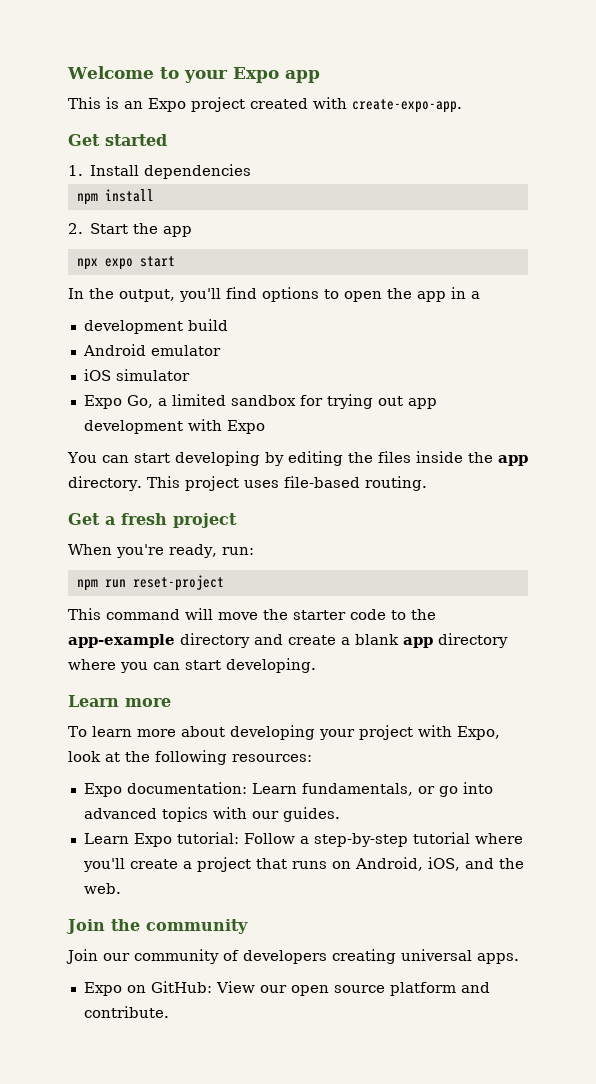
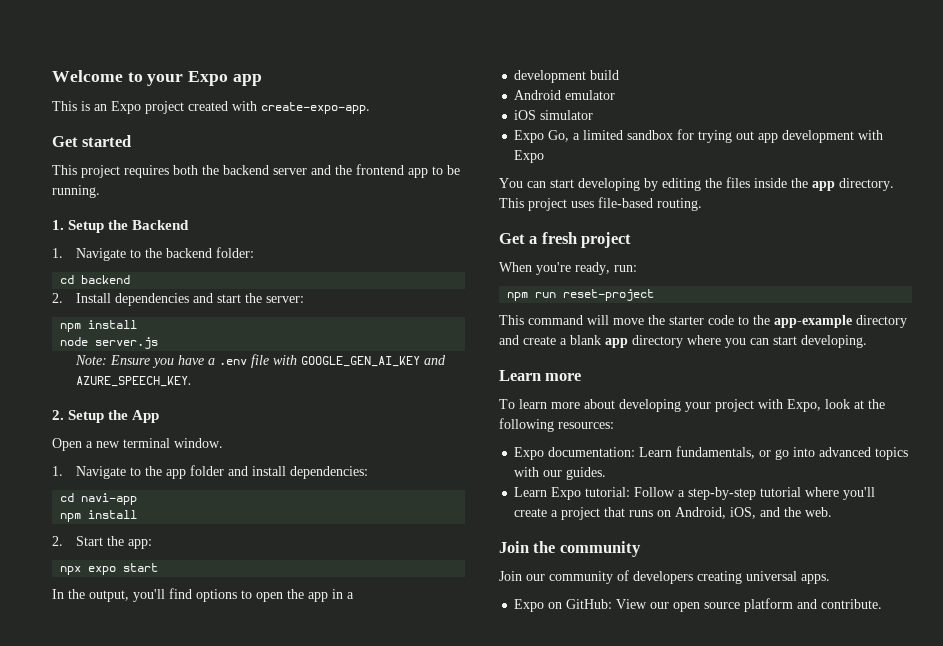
- 1. Install dependencies
+ This project requires both the backend server and the frontend app to be running.
+ 1. Setup the Backend
+ 1. Navigate to the backend folder:
+ cd backend
+ 2. Install dependencies and start the server:
+ npm install
+ node server.js
+ Note: Ensure you have a .env file with GOOGLE_GEN_AI_KEY and AZURE_SPEECH_KEY.
+ 2. Setup the App
+ Open a new terminal window.
+ 1. Navigate to the app folder and install dependencies:
+ cd navi-app
- 2. Start the app
+ 2. Start the app:

